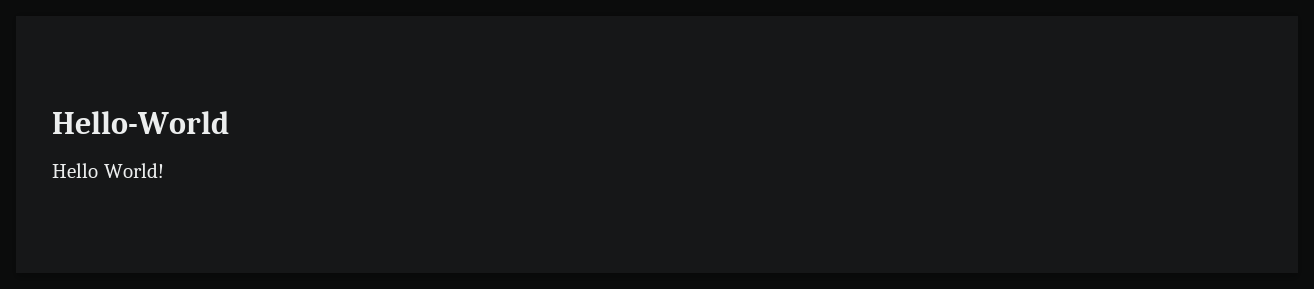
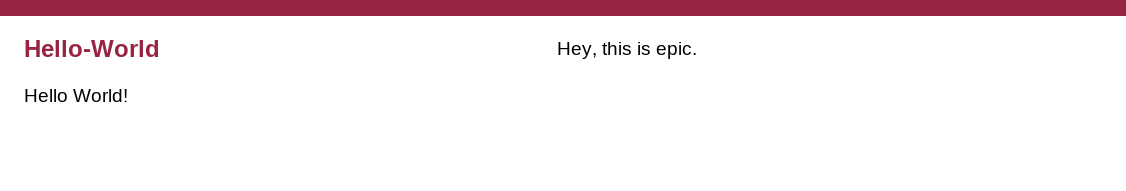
+ Hey, this is epic.

